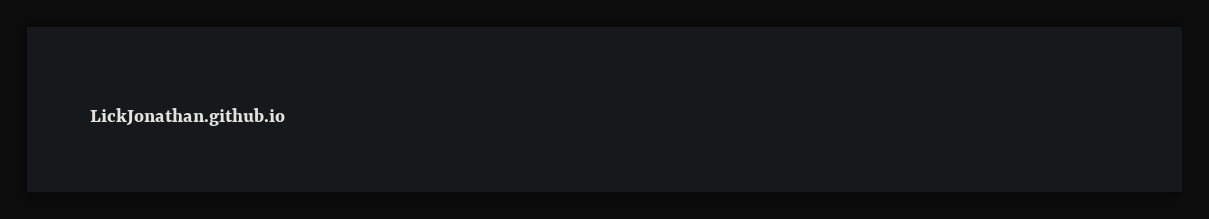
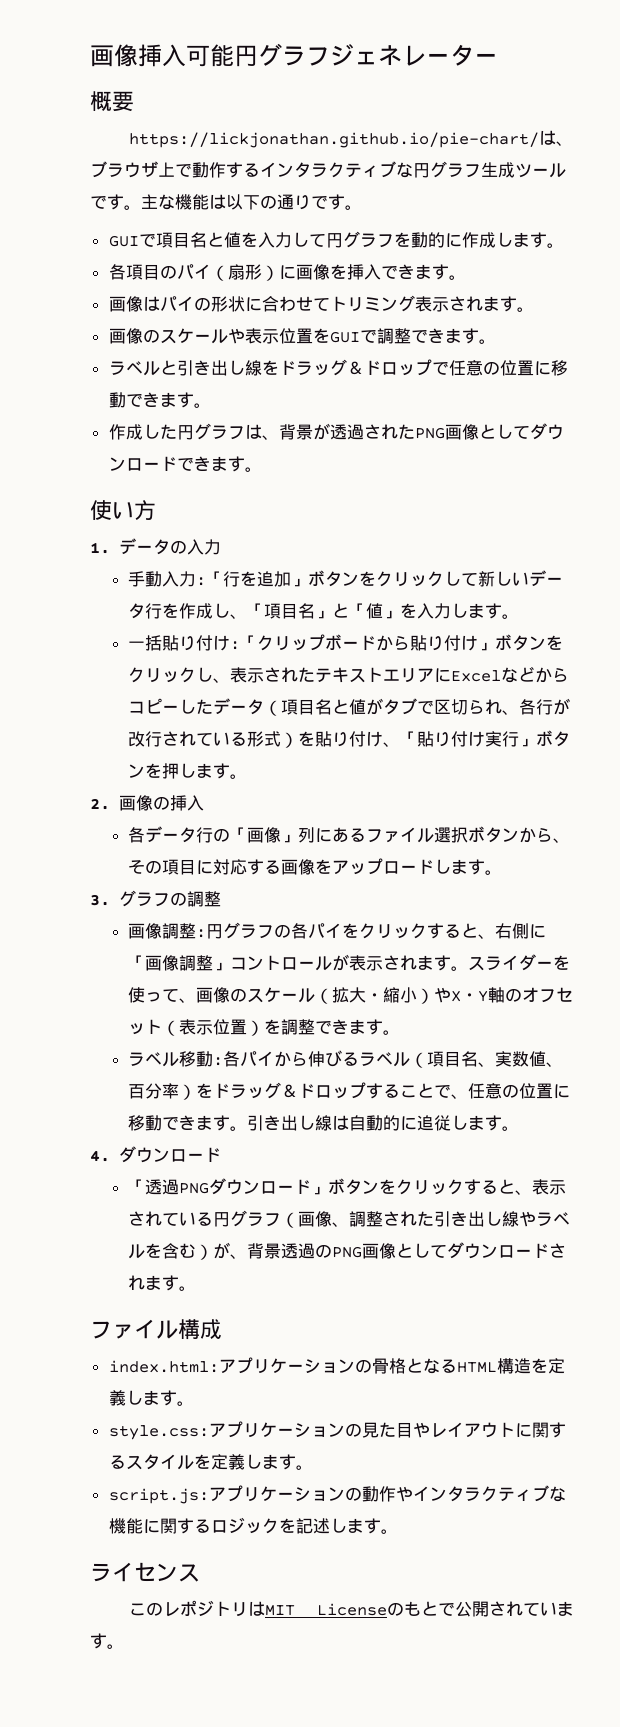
- LickJonathan.github.io
+ 画像挿入可能円グラフジェネレーター
+ 概要
+ https://lickjonathan.github.io/pie-chart/は、ブラウザ上で動作するインタラクティブな円グラフ生成ツールです。主な機能は以下の通りです。
+ GUIで項目名と値を入力して円グラフを動的に作成します。
+ 各項目のパイ（扇形）に画像を挿入できます。
+ 画像はパイの形状に合わせてトリミング表示されます。
+ 画像のスケールや表示位置をGUIで調整できます。
+ ラベルと引き出し線をドラッグ＆ドロップで任意の位置に移動できます。
+ 作成した円グラフは、背景が透過されたPNG画像としてダウンロードできます。
+ 使い方
+ 1.データの入力
+ 手動入力:「行を追加」ボタンをクリックして新しいデータ行を作成し、「項目名」と「値」を入力します。
+ 一括貼り付け:「クリップボードから貼り付け」ボタンをクリックし、表示されたテキストエリアにExcelなどからコピーしたデータ（項目名と値がタブで区切られ、各行が改行されている形式）を貼り付け、「貼り付け実行」ボタンを押します。
+ 2.画像の挿入
+ 各データ行の「画像」列にあるファイル選択ボタンから、その項目に対応する画像をアップロードします。
+ 3.グラフの調整
+ 画像調整:円グラフの各パイをクリックすると、右側に「画像調整」コントロールが表示されます。スライダーを使って、画像のスケール（拡大・縮小）やX・Y軸のオフセット（表示位置）を調整できます。
+ ラベル移動:各パイから伸びるラベル（項目名、実数値、百分率）をドラッグ＆ドロップすることで、任意の位置に移動できます。引き出し線は自動的に追従します。
+ 4.ダウンロード
+ 「透過PNGダウンロード」ボタンをクリックすると、表示されている円グラフ（画像、調整された引き出し線やラベルを含む）が、背景透過のPNG画像としてダウンロードされます。
+ ファイル構成
+ index.html:アプリケーションの骨格となるHTML構造を定義します。
+ style.css:アプリケーションの見た目やレイアウトに関するスタイルを定義します。
+ script.js:アプリケーションの動作やインタラクティブな機能に関するロジックを記述します。
+ ライセンス
+ このレポジトリはMIT Licenseのもとで公開されています。

